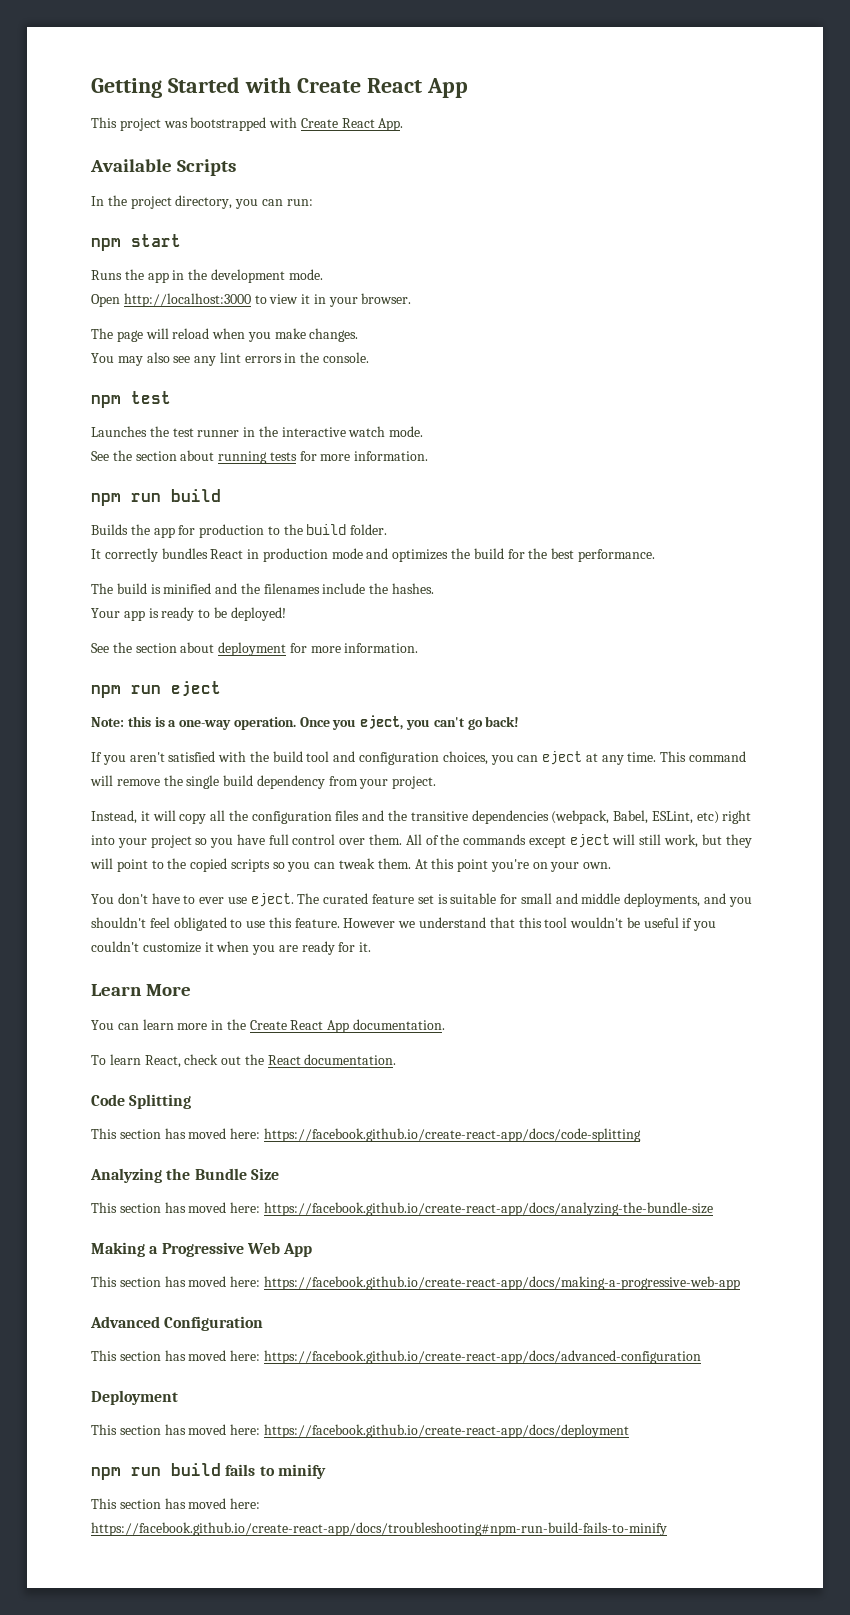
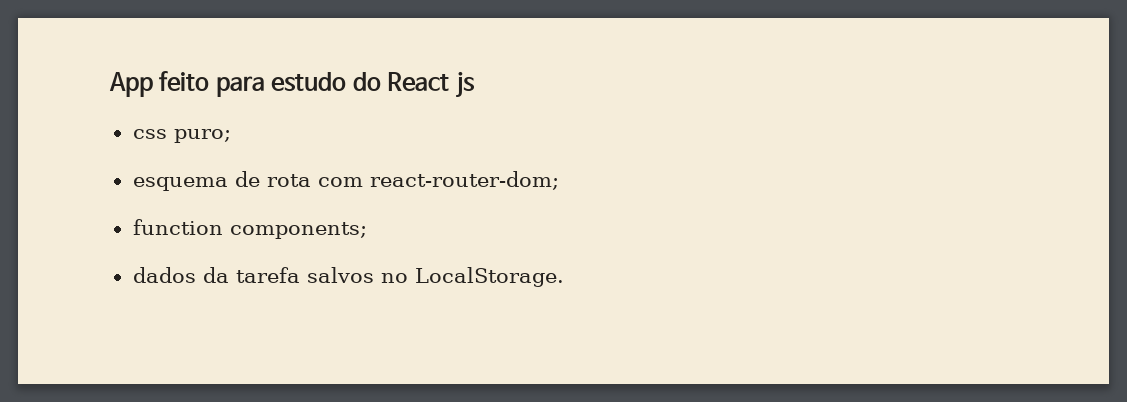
- Getting Started with Create React App
- This project was bootstrapped with Create React App.
- Available Scripts
- In the project directory, you can run:
- npm start
- Runs the app in the development mode.
- Open http://localhost:3000 to view it in your browser.
- The page will reload when you make changes.
- You may also see any lint errors in the console.
- npm test
- Launches the test runner in the interactive watch mode.
- See the section about running tests for more information.
- npm run build
- Builds the app for production to the build folder.
- It correctly bundles React in production mode and optimizes the build for the best performance.
- The build is minified and the filenames include the hashes.
- Your app is ready to be deployed!
- See the section about deployment for more information.
- npm run eject
- Note: this is a one-way operation. Once you eject, you can't go back!
- If you aren't satisfied with the build tool and configuration choices, you can eject at any time. This command will remove the single build dependency from your project.
- Instead, it will copy all the configuration files and the transitive dependencies (webpack, Babel, ESLint, etc) right into your project so you have full control over them. All of the commands except eject will still work, but they will point to the copied scripts so you can tweak them. At this point you're on your own.
- You don't have to ever use eject. The curated feature set is suitable for small and middle deployments, and you shouldn't feel obligated to use this feature. However we understand that this tool wouldn't be useful if you couldn't customize it when you are ready for it.
- Learn More
- You can learn more in the Create React App documentation.
- To learn React, check out the React documentation.
- Code Splitting
- This section has moved here: https://facebook.github.io/create-react-app/docs/code-splitting
- Analyzing the Bundle Size
- This section has moved here: https://facebook.github.io/create-react-app/docs/analyzing-the-bundle-size
- Making a Progressive Web App
- This section has moved here: https://facebook.github.io/create-react-app/docs/making-a-progressive-web-app
- Advanced Configuration
- This section has moved here: https://facebook.github.io/create-react-app/docs/advanced-configuration
- Deployment
- This section has moved here: https://facebook.github.io/create-react-app/docs/deployment
- npm run build fails to minify
- This section has moved here: https://facebook.github.io/create-react-app/docs/troubleshooting#npm-run-build-fails-to-minify
+ App feito para estudo do React js
+ css puro;
+ esquema de rota com react-router-dom;
+ function components;
+ dados da tarefa salvos no LocalStorage.

